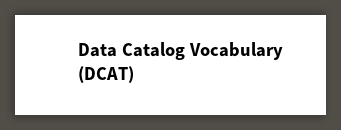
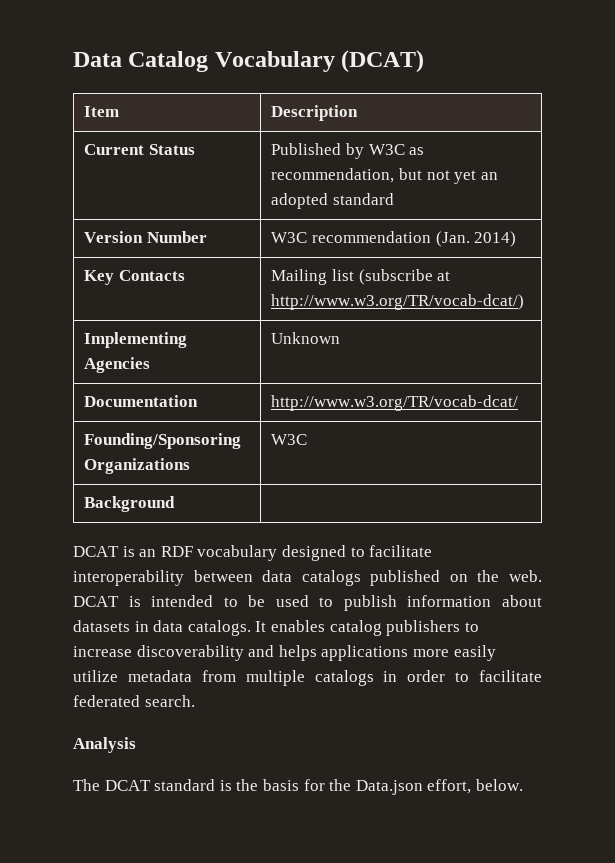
+ Item | Description
+ Current Status | Published by W3C as recommendation, but not yet an adopted standard
+ Version Number | W3C recommendation (Jan. 2014)
+ Key Contacts | Mailing list (subscribe at http://www.w3.org/TR/vocab-dcat/)
+ Implementing Agencies | Unknown
+ Documentation | http://www.w3.org/TR/vocab-dcat/
+ Founding/Sponsoring Organizations | W3C
+ Background |
+ DCAT is an RDF vocabulary designed to facilitate interoperability between data catalogs published on the web. DCAT is intended to be used to publish information about datasets in data catalogs. It enables catalog publishers to increase discoverability and helps applications more easily utilize metadata from multiple catalogs in order to facilitate federated search.
+ Analysis
+ The DCAT standard is the basis for the Data.json effort, below.

